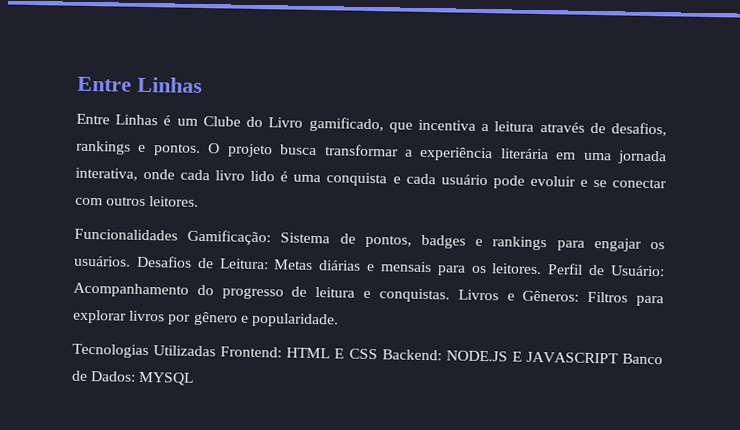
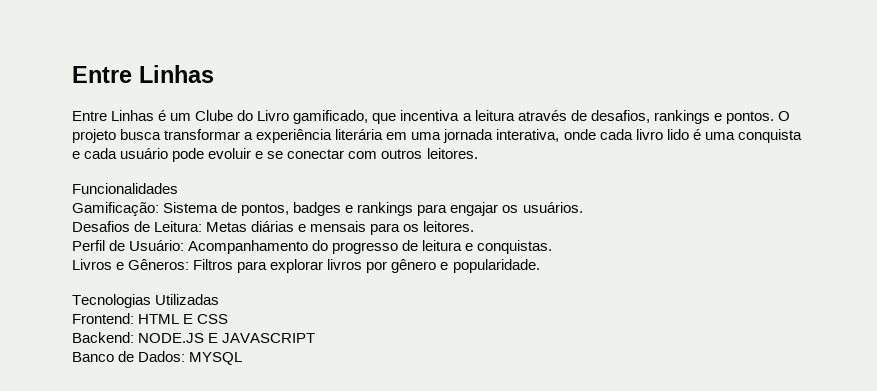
- Funcionalidades Gamificação: Sistema de pontos, badges e rankings para engajar os usuários. Desafios de Leitura: Metas diárias e mensais para os leitores. Perfil de Usuário: Acompanhamento do progresso de leitura e conquistas. Livros e Gêneros: Filtros para explorar livros por gênero e popularidade.
+ Funcionalidades
+ Gamificação: Sistema de pontos, badges e rankings para engajar os usuários.
+ Desafios de Leitura: Metas diárias e mensais para os leitores.
+ Perfil de Usuário: Acompanhamento do progresso de leitura e conquistas.
+ Livros e Gêneros: Filtros para explorar livros por gênero e popularidade.
- Tecnologias Utilizadas Frontend: HTML E CSS Backend: NODE.JS E JAVASCRIPT Banco de Dados: MYSQL
+ Tecnologias Utilizadas
+ Frontend: HTML E CSS
+ Backend: NODE.JS E JAVASCRIPT
+ Banco de Dados: MYSQL

